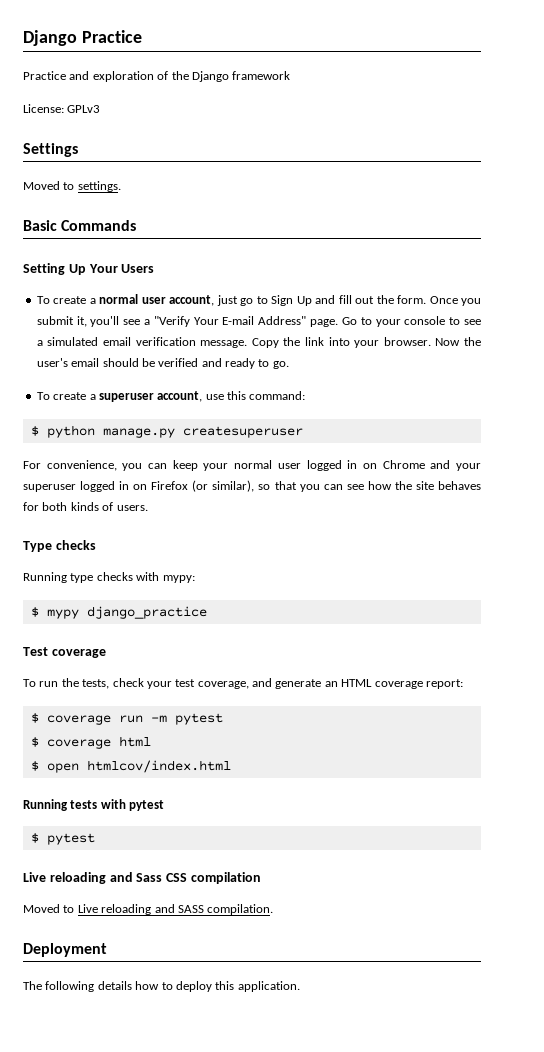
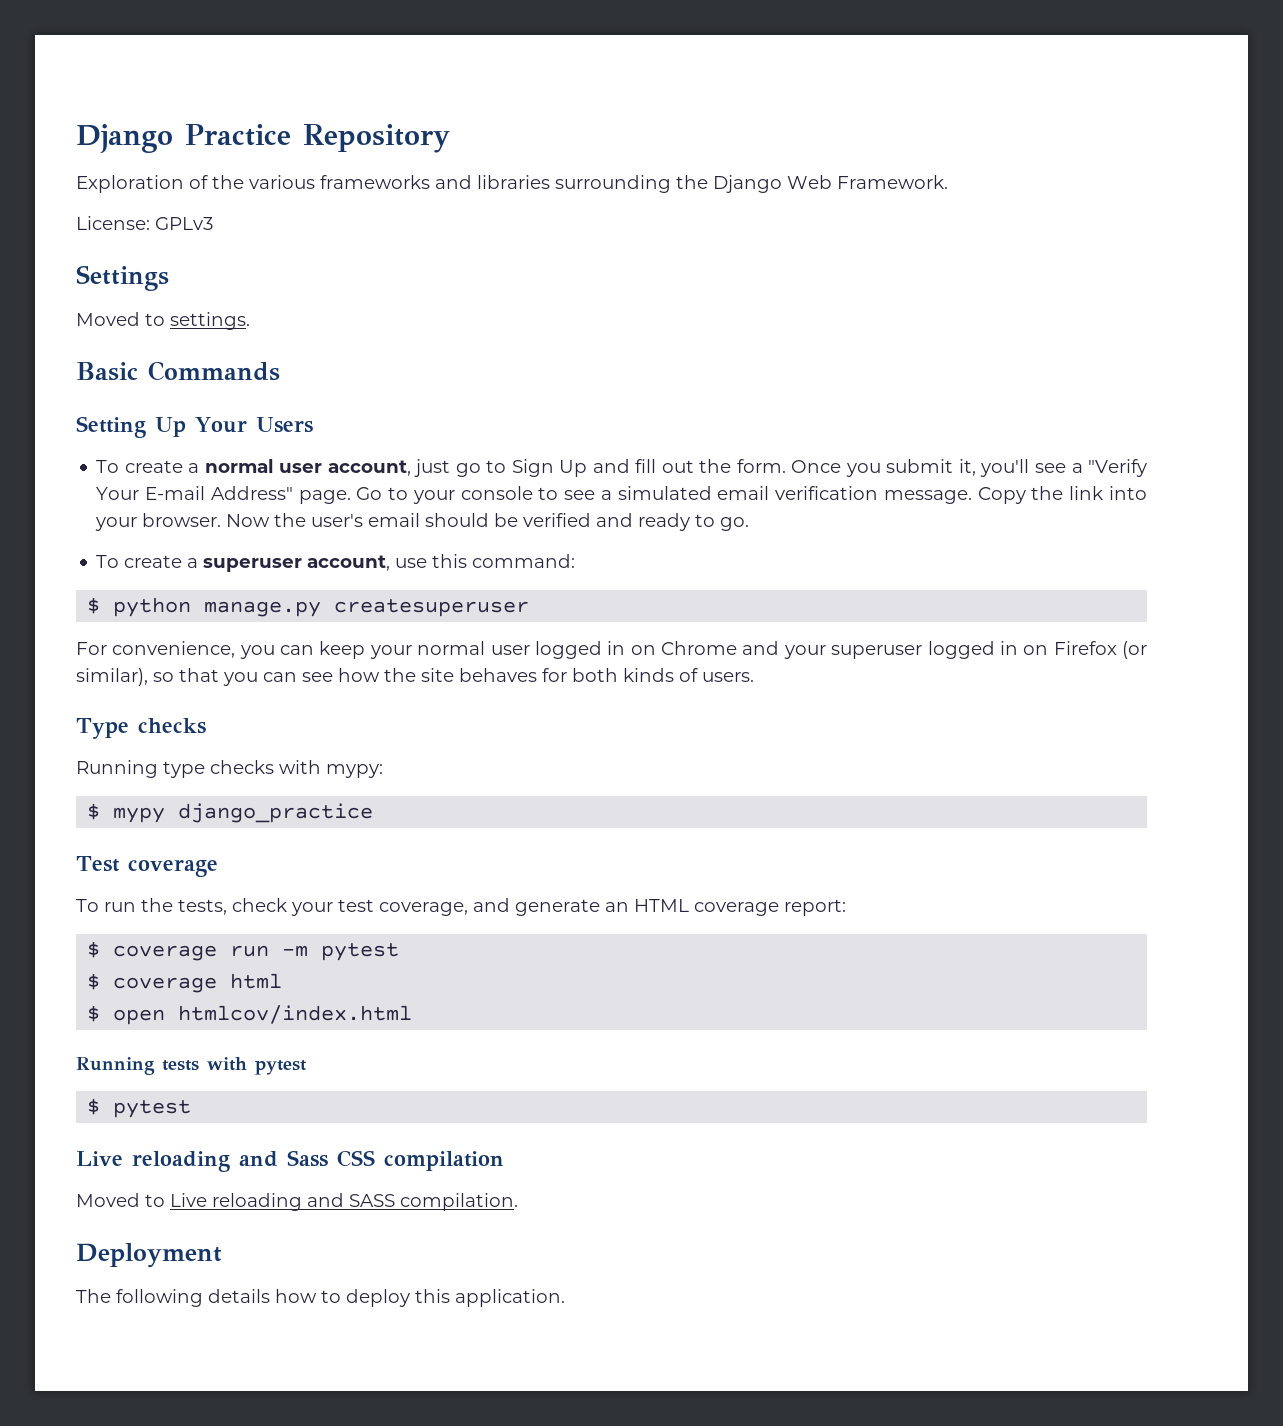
- Django Practice
- Practice and exploration of the Django framework
+ Django Practice Repository
+ Exploration of the various frameworks and libraries surrounding the Django Web Framework.

